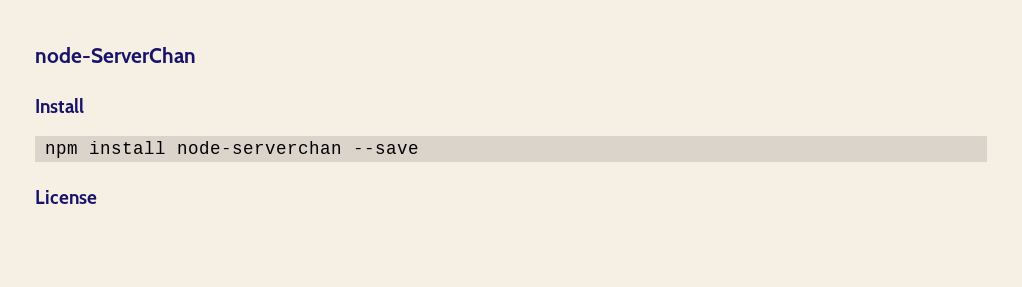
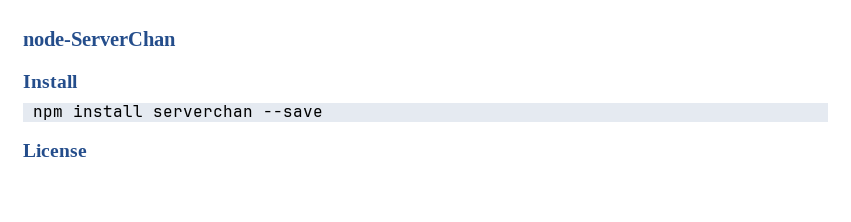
- npm install node-serverchan --save
+ npm install serverchan --save

